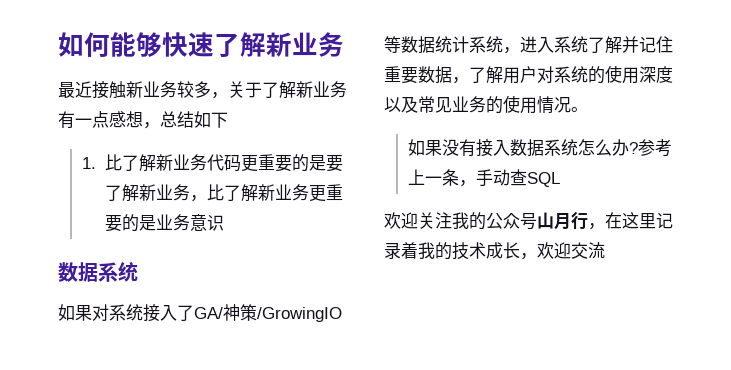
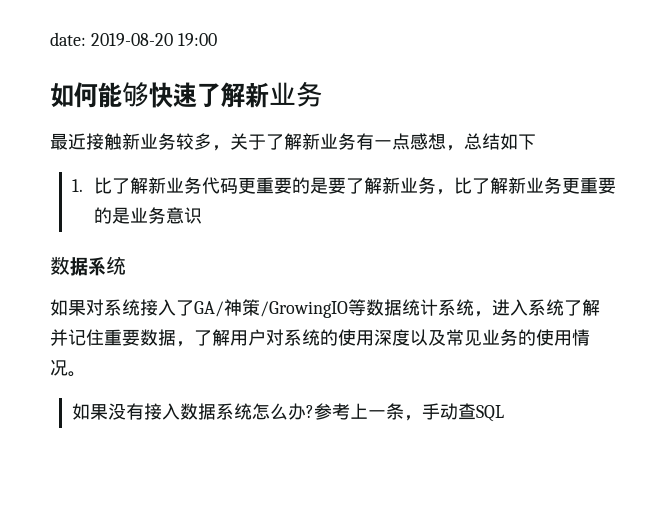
+ date: 2019-08-20 19:00
- 欢迎关注我的公众号山月行，在这里记录着我的技术成长，欢迎交流

